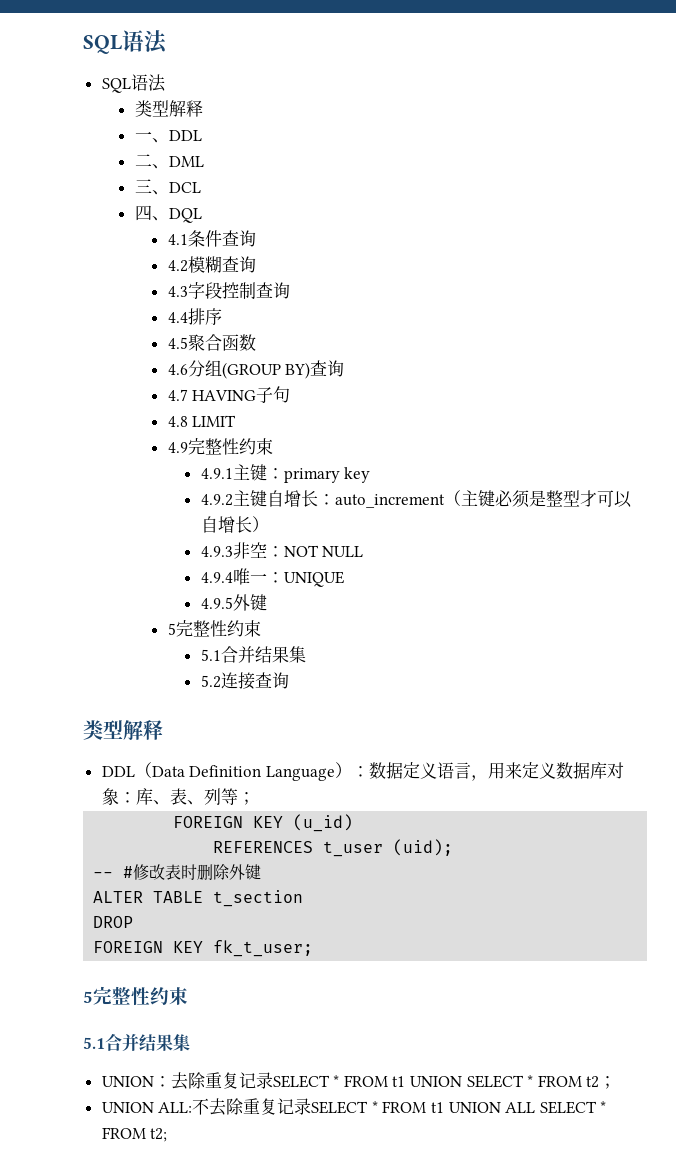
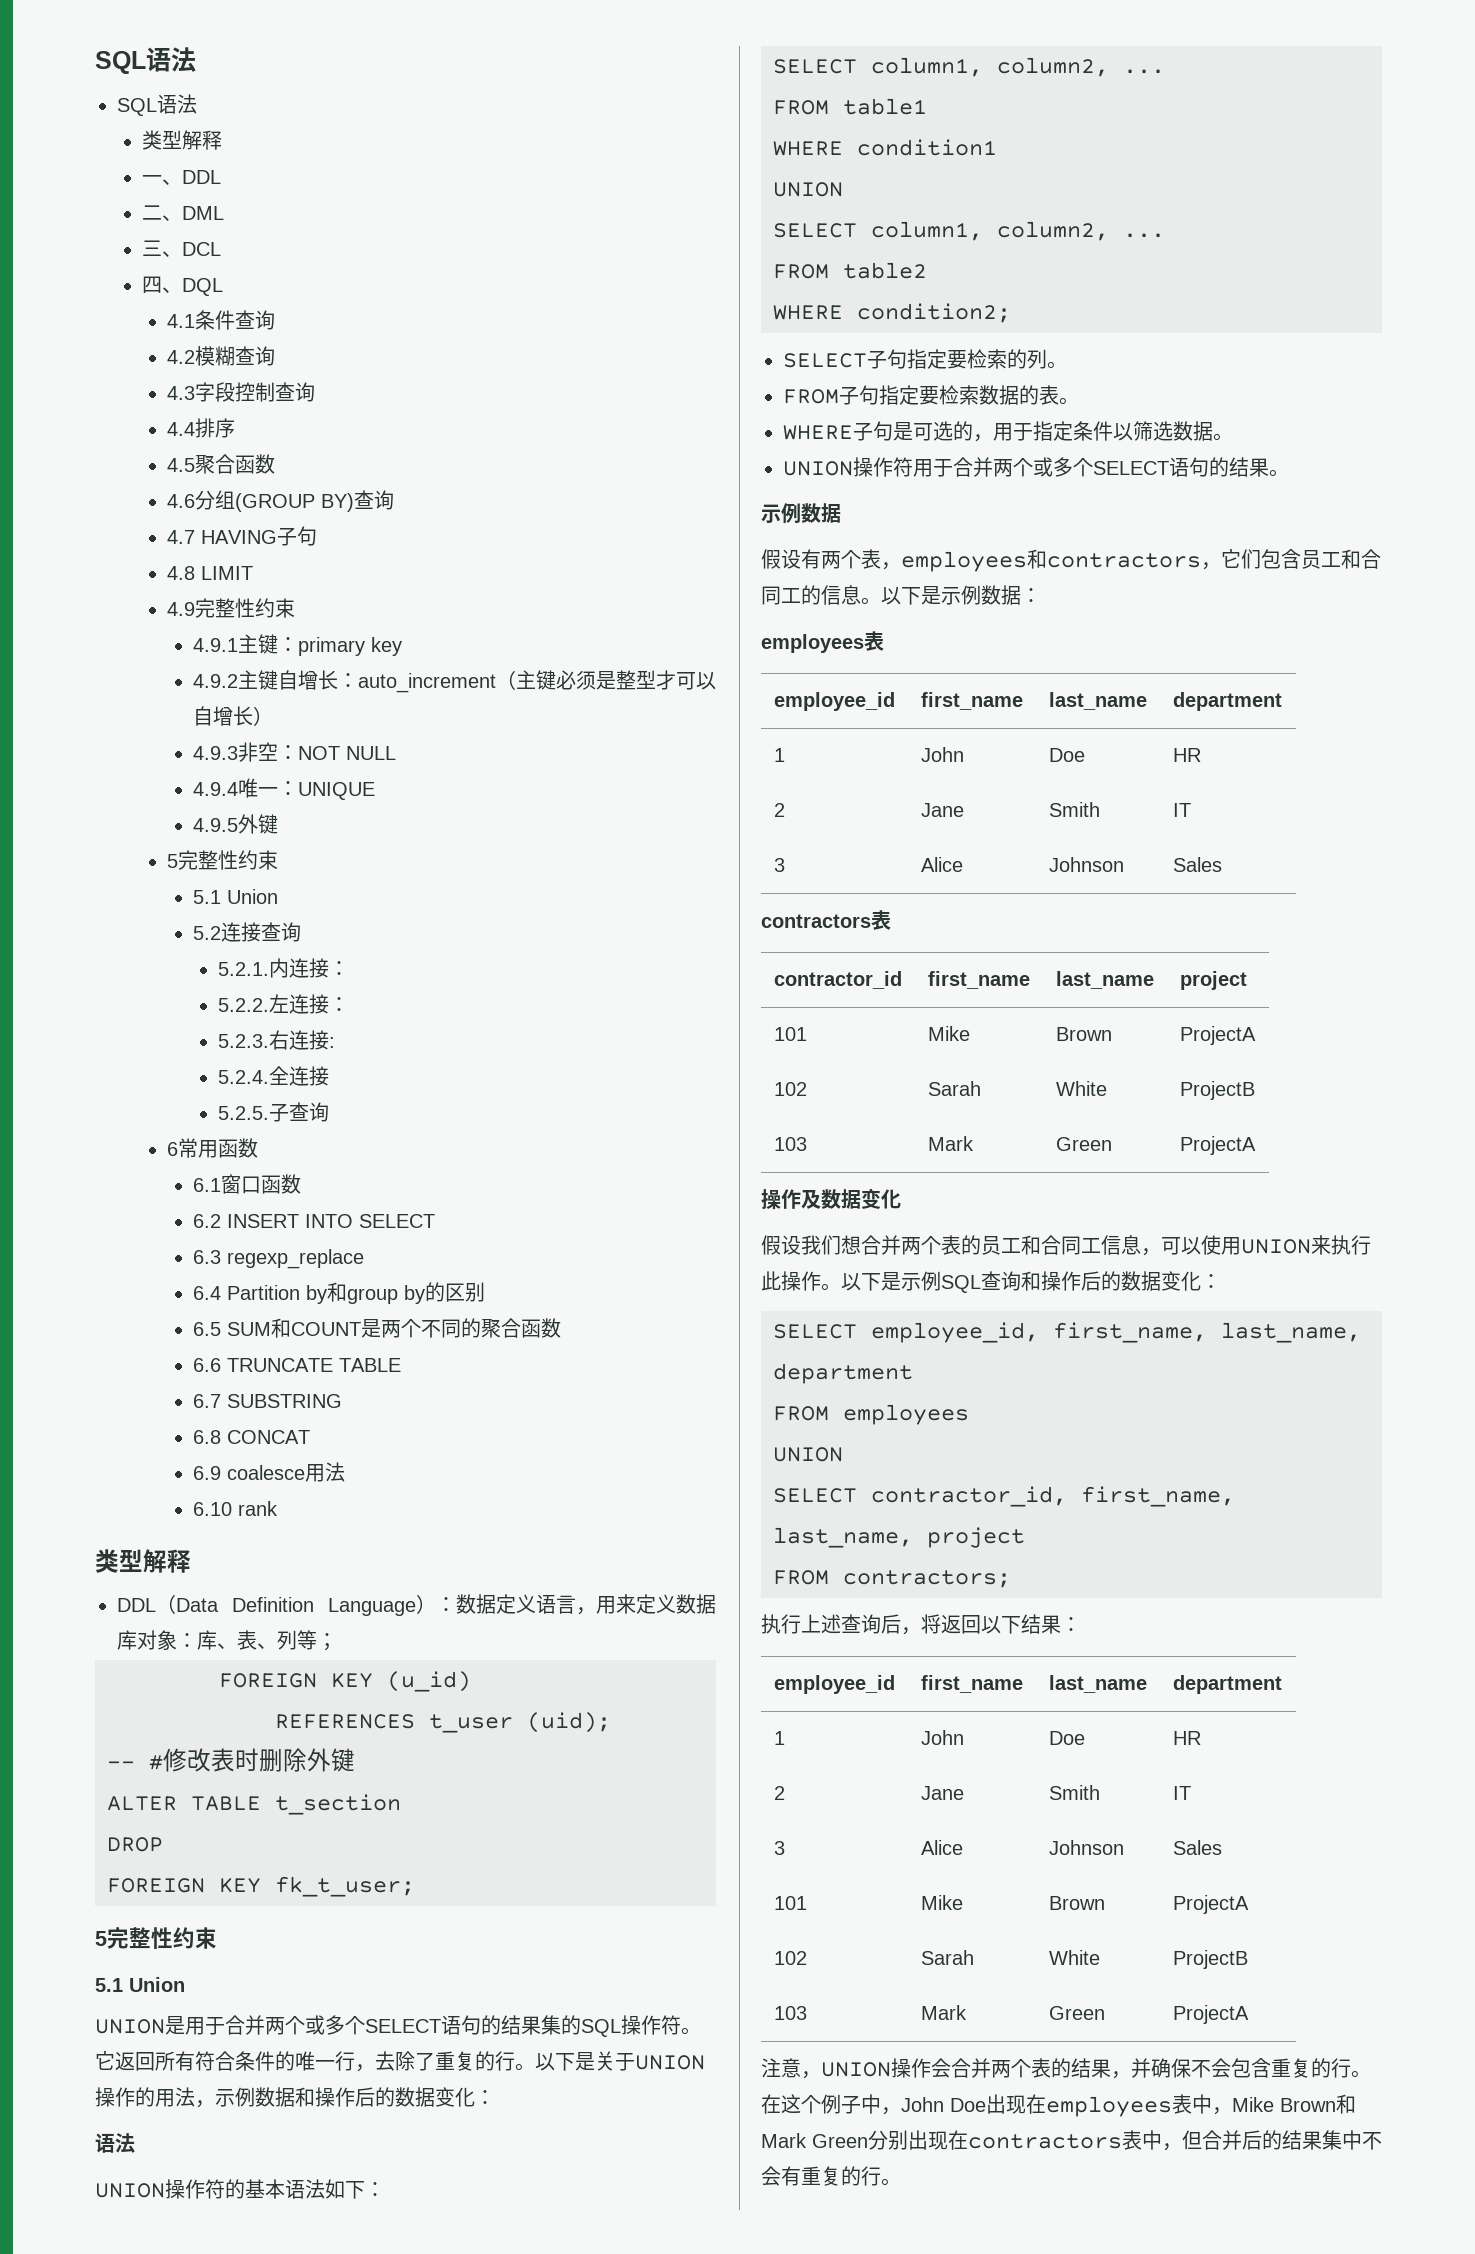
  4.9.5外键
  5完整性约束
- 5.1合并结果集
+ 5.1 Union
+ 5.2.1.内连接：
+ 5.2.2.左连接：
+ 5.2.3.右连接:
+ 5.2.4.全连接
+ 5.2.5.子查询
+ 6常用函数
+ 6.1窗口函数
+ 6.2 INSERT INTO SELECT
+ 6.3 regexp_replace
+ 6.4 Partition by和group by的区别
+ 6.5 SUM和COUNT是两个不同的聚合函数
+ 6.6 TRUNCATE TABLE
+ 6.7 SUBSTRING
+ 6.8 CONCAT
+ 6.9 coalesce用法
+ 6.10 rank
  FOREIGN KEY fk_t_user;
  5完整性约束
- 5.1合并结果集
- UNION：去除重复记录SELECT * FROM t1 UNION SELECT * FROM t2；
- UNION ALL:不去除重复记录SELECT * FROM t1 UNION ALL SELECT * FROM t2;
+ 5.1 Union
+ UNION是用于合并两个或多个SELECT语句的结果集的SQL操作符。它返回所有符合条件的唯一行，去除了重复的行。以下是关于UNION操作的用法，示例数据和操作后的数据变化：
+ 语法
+ UNION操作符的基本语法如下：
+ SELECT column1, column2, ...
+ FROM table1
+ WHERE condition1
+ UNION
+ SELECT column1, column2, ...
+ FROM table2
+ WHERE condition2;
+ SELECT子句指定要检索的列。
+ FROM子句指定要检索数据的表。
+ WHERE子句是可选的，用于指定条件以筛选数据。
+ UNION操作符用于合并两个或多个SELECT语句的结果。
+ 示例数据
+ 假设有两个表，employees和contractors，它们包含员工和合同工的信息。以下是示例数据：
+ employees表
+ employee_id | first_name | last_name | department
+ 1 | John | Doe | HR
+ 2 | Jane | Smith | IT
+ 3 | Alice | Johnson | Sales
+ contractors表
+ contractor_id | first_name | last_name | project
+ 101 | Mike | Brown | ProjectA
+ 102 | Sarah | White | ProjectB
+ 103 | Mark | Green | ProjectA
+ 操作及数据变化
+ 假设我们想合并两个表的员工和合同工信息，可以使用UNION来执行此操作。以下是示例SQL查询和操作后的数据变化：
+ SELECT employee_id, first_name, last_name, department
+ FROM employees
+ UNION
+ SELECT contractor_id, first_name, last_name, project
+ FROM contractors;
+ 执行上述查询后，将返回以下结果：
+ employee_id | first_name | last_name | department
+ 1 | John | Doe | HR
+ 2 | Jane | Smith | IT
+ 3 | Alice | Johnson | Sales
+ 101 | Mike | Brown | ProjectA
+ 102 | Sarah | White | ProjectB
+ 103 | Mark | Green | ProjectA
+ 注意，UNION操作会合并两个表的结果，并确保不会包含重复的行。在这个例子中，John Doe出现在employees表中，Mike Brown和Mark Green分别出现在contractors表中，但合并后的结果集中不会有重复的行。

